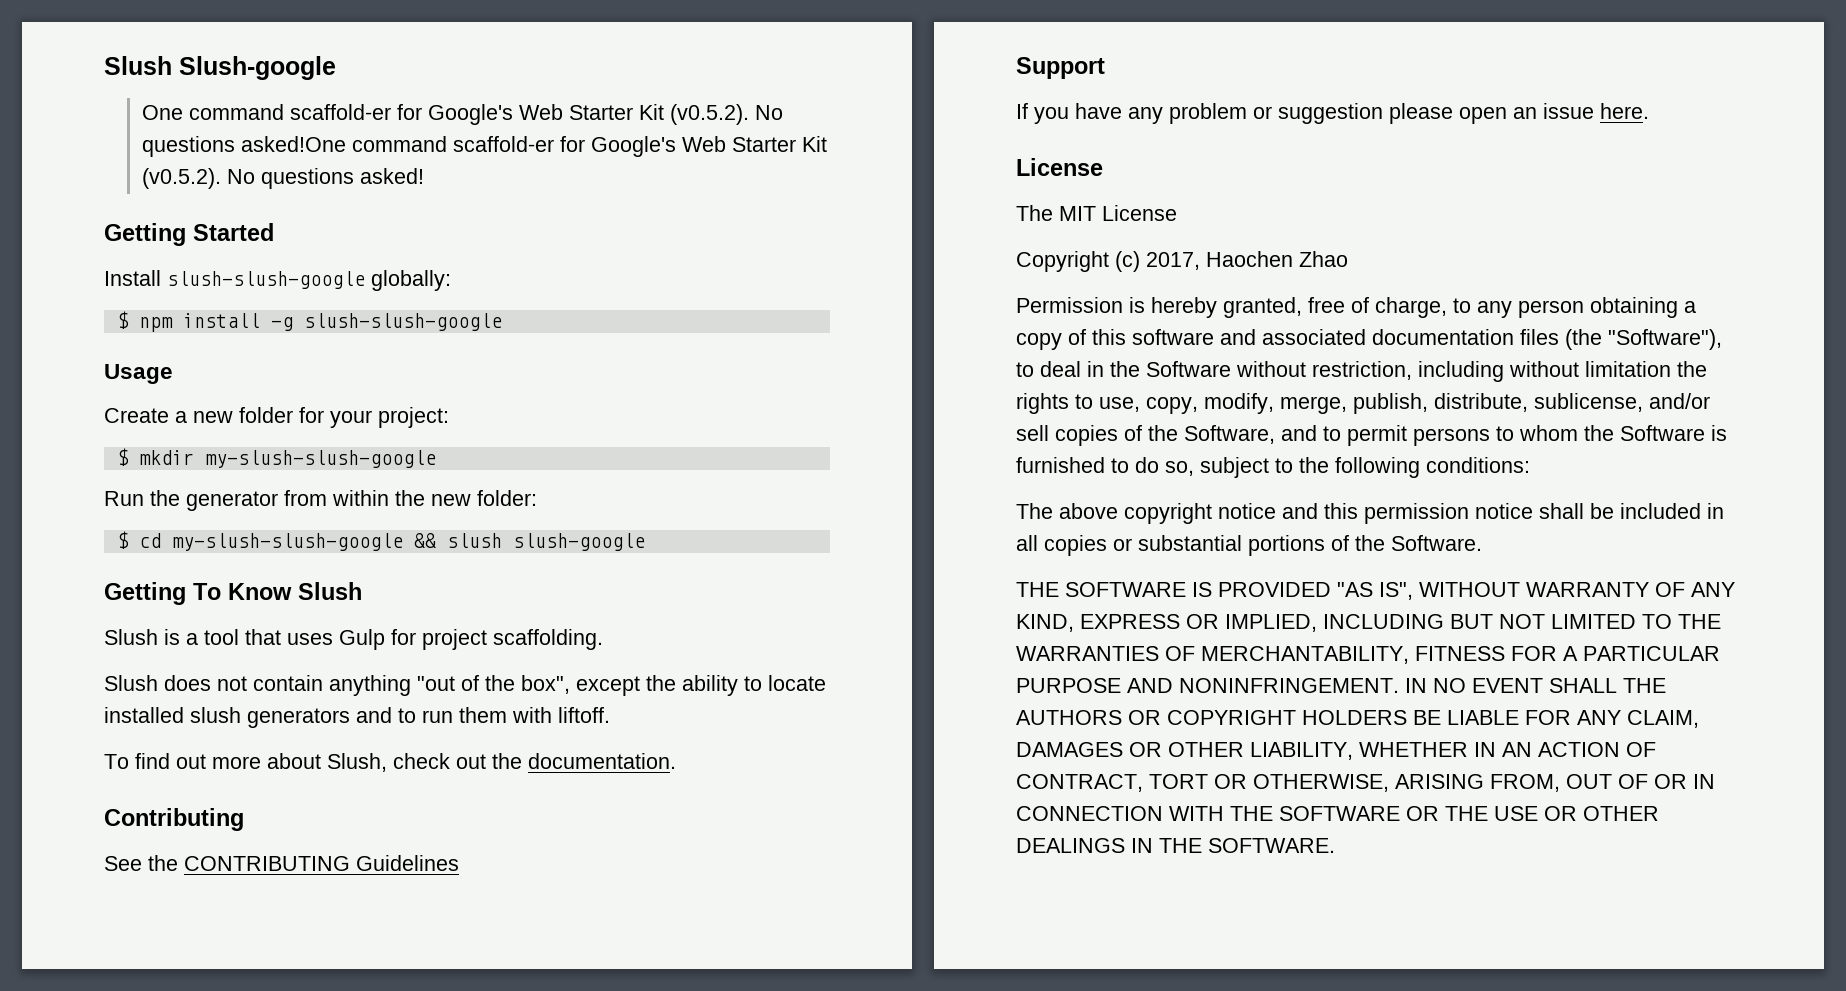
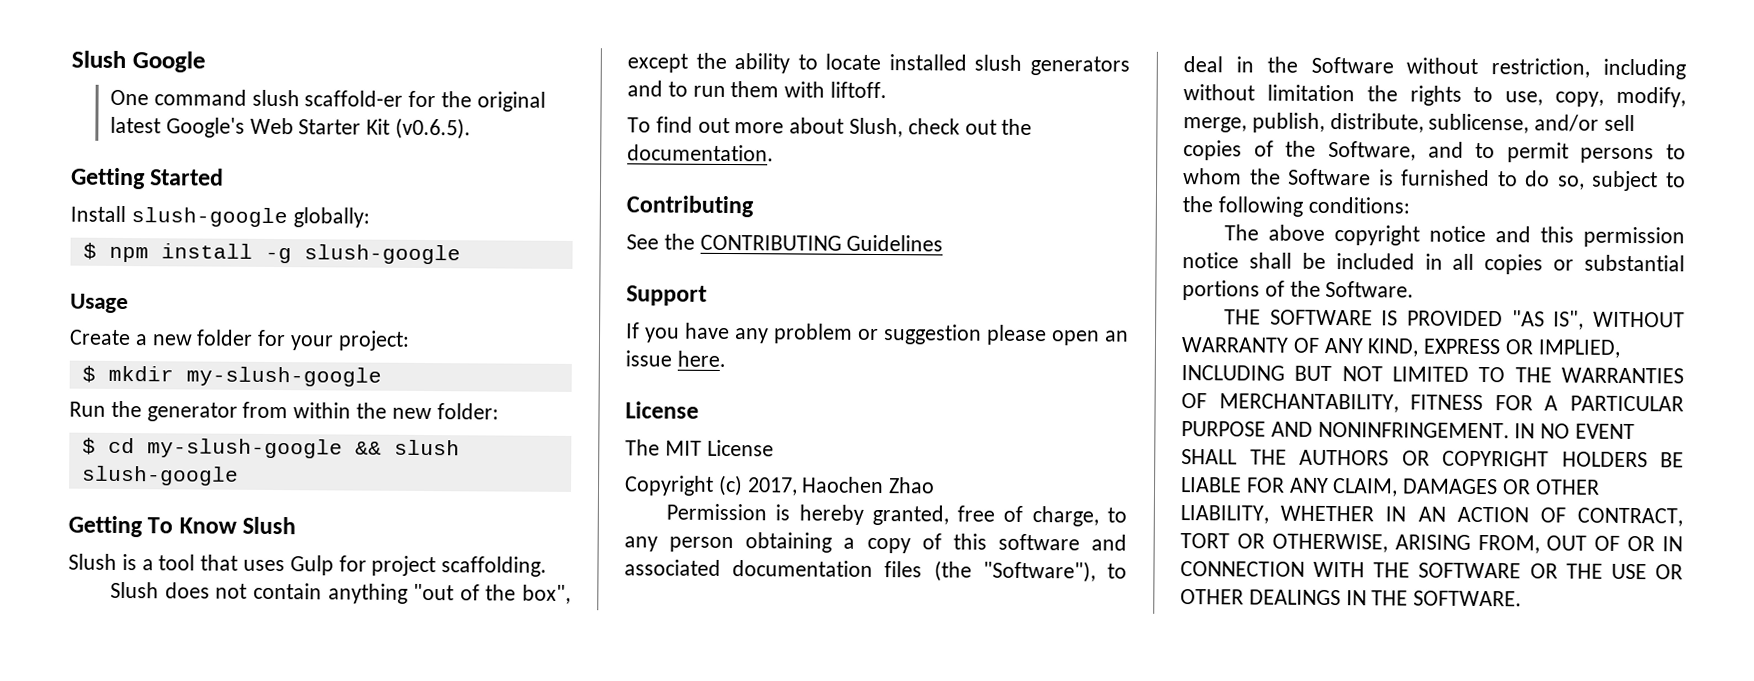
- Slush Slush-google
+ Slush Google
- One command scaffold-er for Google's Web Starter Kit (v0.5.2). No questions asked!One command scaffold-er for Google's Web Starter Kit (v0.5.2). No questions asked!
+ One command slush scaffold-er for the original latest Google's Web Starter Kit (v0.6.5).
- Install slush-slush-google globally:
+ Install slush-google globally:
- $ npm install -g slush-slush-google
+ $ npm install -g slush-google
- $ mkdir my-slush-slush-google
+ $ mkdir my-slush-google
- $ cd my-slush-slush-google && slush slush-google
+ $ cd my-slush-google && slush slush-google

